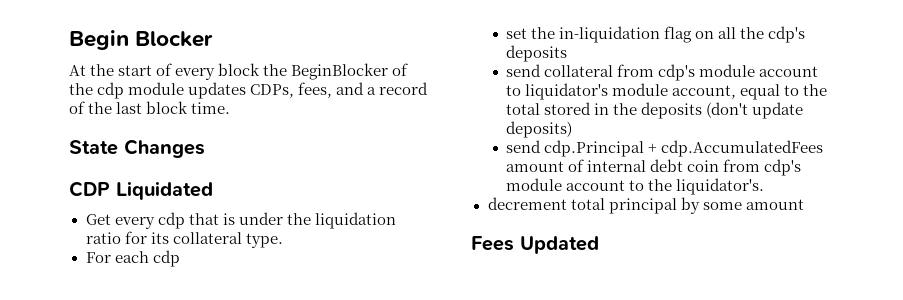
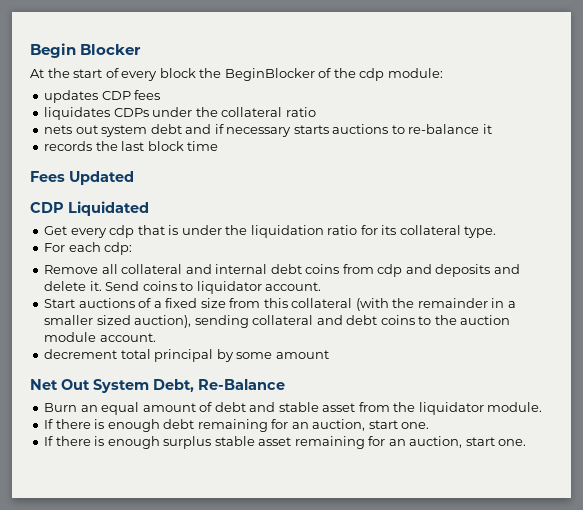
- At the start of every block the BeginBlocker of the cdp module updates CDPs, fees, and a record of the last block time.
- State Changes
+ At the start of every block the BeginBlocker of the cdp module:
+ updates CDP fees
+ liquidates CDPs under the collateral ratio
+ nets out system debt and if necessary starts auctions to re-balance it
+ records the last block time
+ Fees Updated
- For each cdp
- set the in-liquidation flag on all the cdp's deposits
- send collateral from cdp's module account to liquidator's module account, equal to the total stored in the deposits (don't update deposits)
- send cdp.Principal + cdp.AccumulatedFees amount of internal debt coin from cdp's module account to the liquidator's.
+ For each cdp:
+ Remove all collateral and internal debt coins from cdp and deposits and delete it. Send coins to liquidator account.
+ Start auctions of a fixed size from this collateral (with the remainder in a smaller sized auction), sending collateral and debt coins to the auction module account.
- Fees Updated
+ Net Out System Debt, Re-Balance
+ Burn an equal amount of debt and stable asset from the liquidator module.
+ If there is enough debt remaining for an auction, start one.
+ If there is enough surplus stable asset remaining for an auction, start one.

